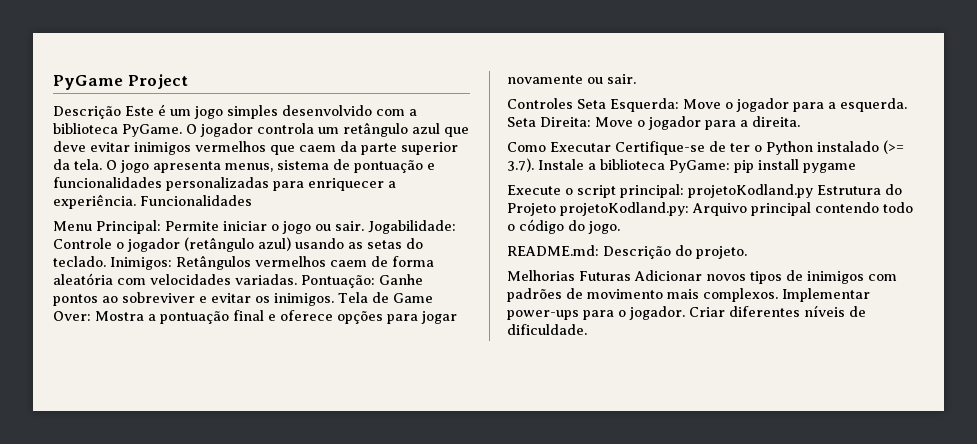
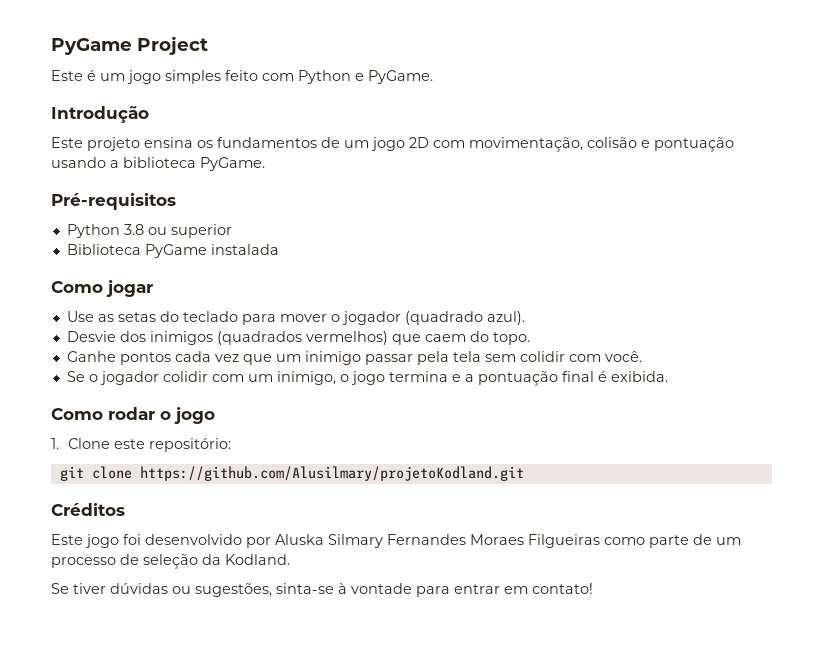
- Descrição Este é um jogo simples desenvolvido com a biblioteca PyGame. O jogador controla um retângulo azul que deve evitar inimigos vermelhos que caem da parte superior da tela. O jogo apresenta menus, sistema de pontuação e funcionalidades personalizadas para enriquecer a experiência. Funcionalidades
- Menu Principal: Permite iniciar o jogo ou sair. Jogabilidade: Controle o jogador (retângulo azul) usando as setas do teclado. Inimigos: Retângulos vermelhos caem de forma aleatória com velocidades variadas. Pontuação: Ganhe pontos ao sobreviver e evitar os inimigos. Tela de Game Over: Mostra a pontuação final e oferece opções para jogar novamente ou sair.
- Controles Seta Esquerda: Move o jogador para a esquerda. Seta Direita: Move o jogador para a direita.
- Como Executar Certifique-se de ter o Python instalado (>= 3.7). Instale a biblioteca PyGame: pip install pygame
- Execute o script principal: projetoKodland.py Estrutura do Projeto projetoKodland.py: Arquivo principal contendo todo o código do jogo.
- README.md: Descrição do projeto.
- Melhorias Futuras Adicionar novos tipos de inimigos com padrões de movimento mais complexos. Implementar power-ups para o jogador. Criar diferentes níveis de dificuldade.
+ Este é um jogo simples feito com Python e PyGame.
+ Introdução
+ Este projeto ensina os fundamentos de um jogo 2D com movimentação, colisão e pontuação usando a biblioteca PyGame.
+ Pré-requisitos
+ Python 3.8 ou superior
+ Biblioteca PyGame instalada
+ Como jogar
+ Use as setas do teclado para mover o jogador (quadrado azul).
+ Desvie dos inimigos (quadrados vermelhos) que caem do topo.
+ Ganhe pontos cada vez que um inimigo passar pela tela sem colidir com você.
+ Se o jogador colidir com um inimigo, o jogo termina e a pontuação final é exibida.
+ Como rodar o jogo
+ 1. Clone este repositório:
+ git clone https://github.com/Alusilmary/projetoKodland.git
+ Créditos
+ Este jogo foi desenvolvido por Aluska Silmary Fernandes Moraes Filgueiras como parte de um processo de seleção da Kodland.
+ Se tiver dúvidas ou sugestões, sinta-se à vontade para entrar em contato!

